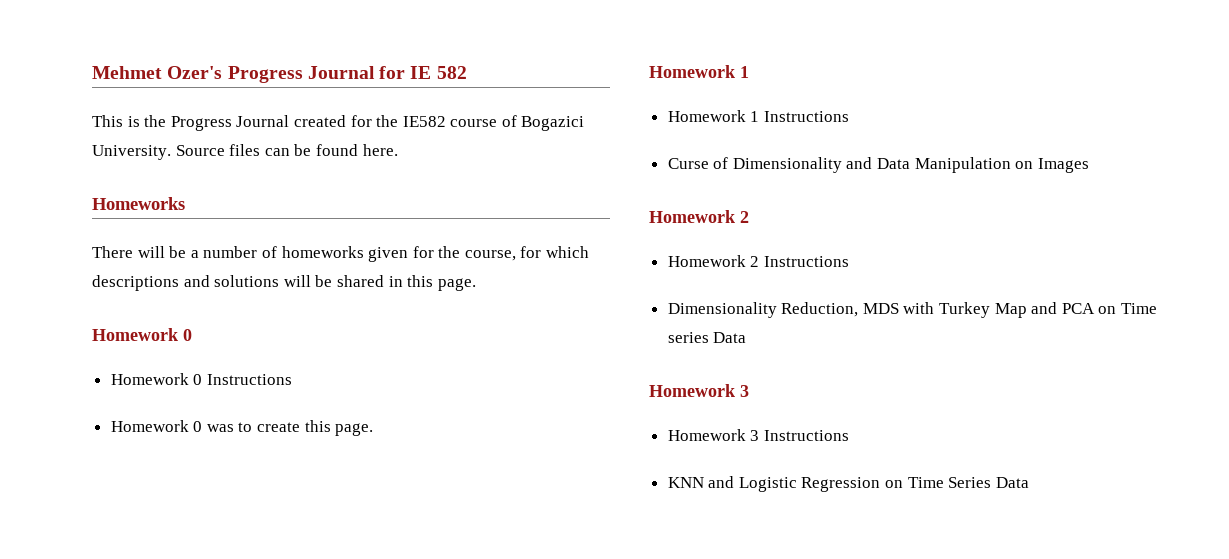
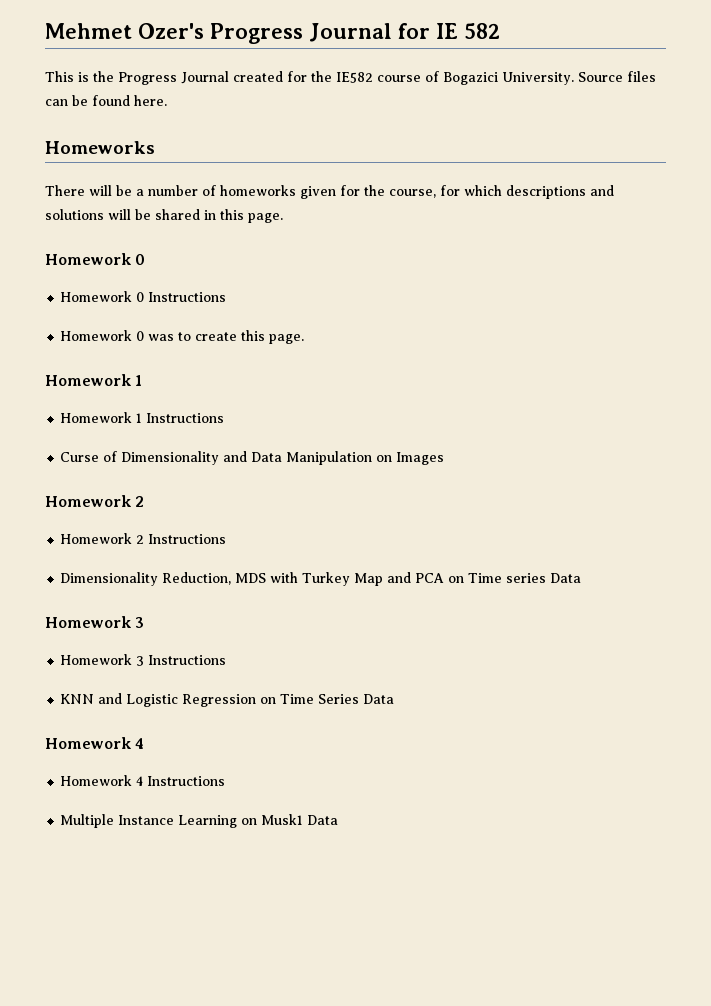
  KNN and Logistic Regression on Time Series Data
+ Homework 4
+ Homework 4 Instructions
+ Multiple Instance Learning on Musk1 Data

